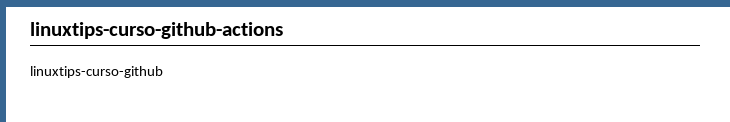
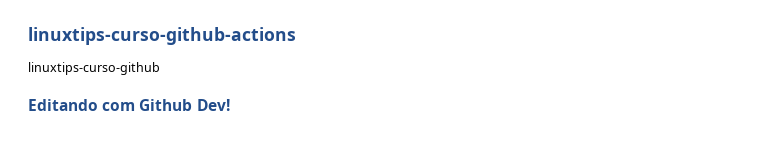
+ Editando com Github Dev!

